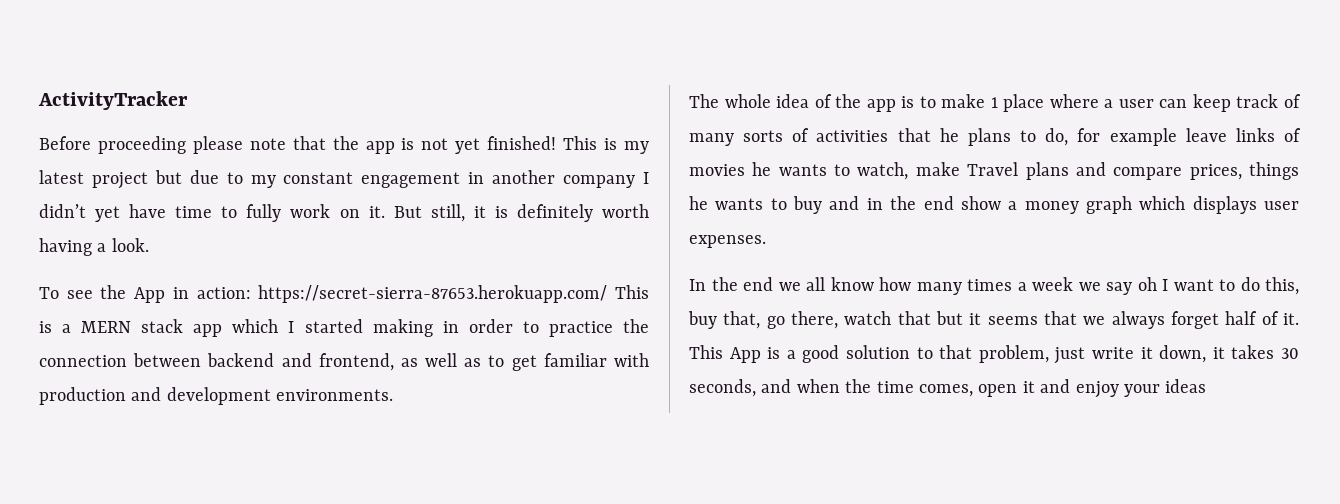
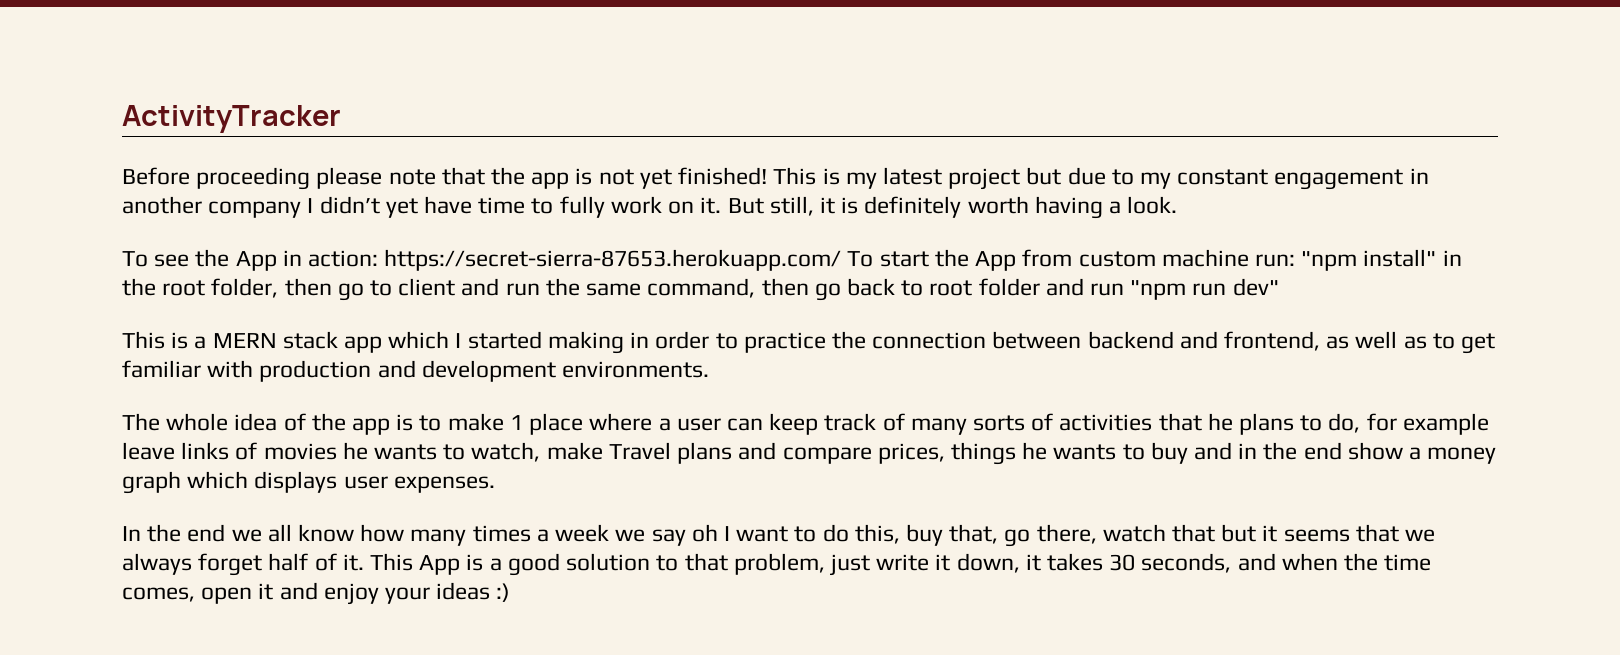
- To see the App in action: https://secret-sierra-87653.herokuapp.com/ This is a MERN stack app which I started making in order to practice the connection between backend and frontend, as well as to get familiar with production and development environments.
+ To see the App in action: https://secret-sierra-87653.herokuapp.com/ To start the App from custom machine run: "npm install" in the root folder, then go to client and run the same command, then go back to root folder and run "npm run dev"
+ This is a MERN stack app which I started making in order to practice the connection between backend and frontend, as well as to get familiar with production and development environments.
- This App is a good solution to that problem, just write it down, it takes 30 seconds, and when the time comes, open it and enjoy your ideas
+ This App is a good solution to that problem, just write it down, it takes 30 seconds, and when the time comes, open it and enjoy your ideas :)

